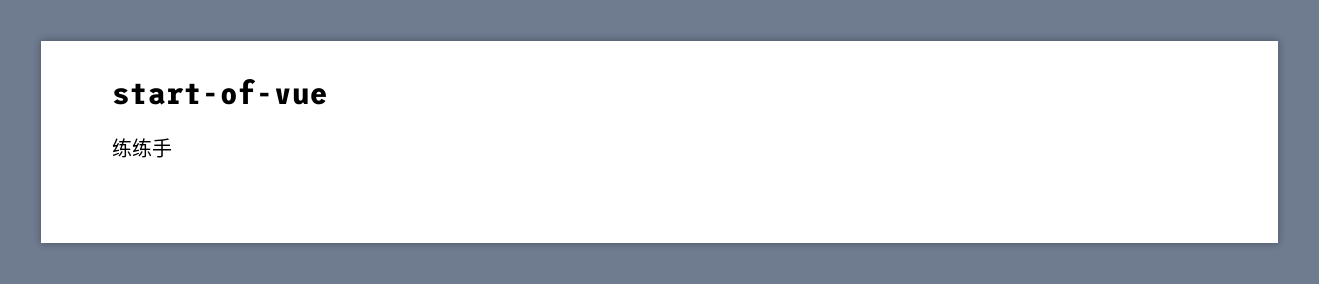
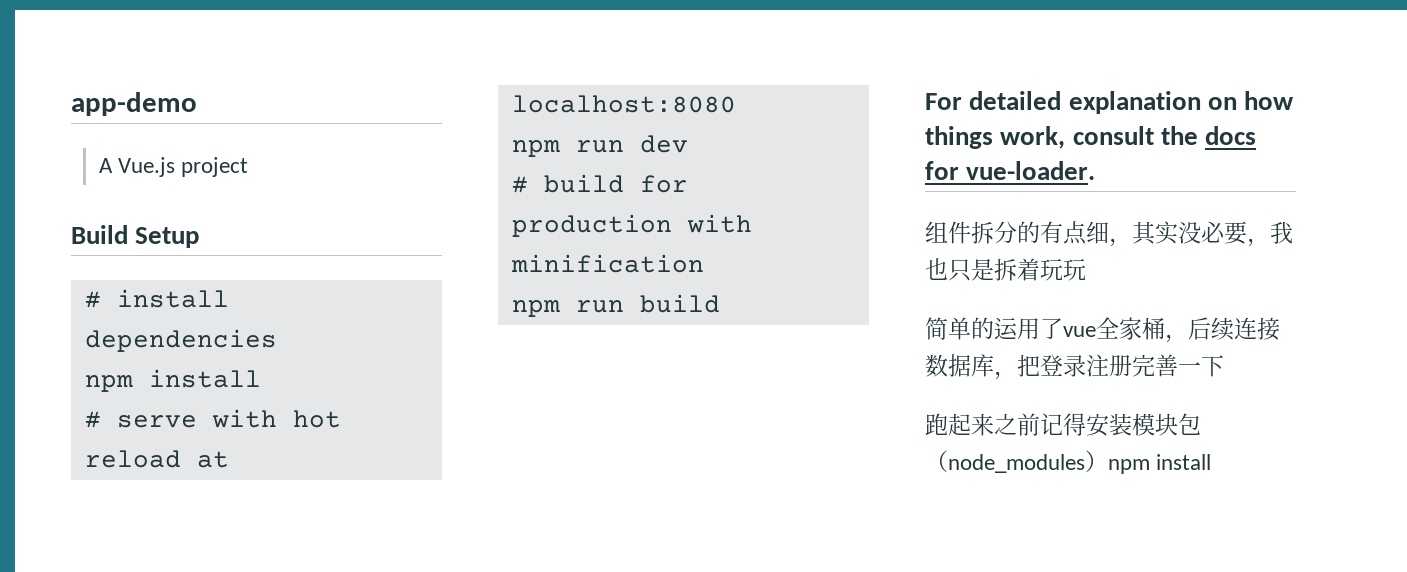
- start-of-vue
- 练练手
+ app-demo
+ A Vue.js project
+ Build Setup
+ # install dependencies
+ npm install
+ # serve with hot reload at localhost:8080
+ npm run dev
+ # build for production with minification
+ npm run build
+ For detailed explanation on how things work, consult the docs for vue-loader.
+ 组件拆分的有点细，其实没必要，我也只是拆着玩玩
+ 简单的运用了vue全家桶，后续连接数据库，把登录注册完善一下
+ 跑起来之前记得安装模块包（node_modules）npm install

